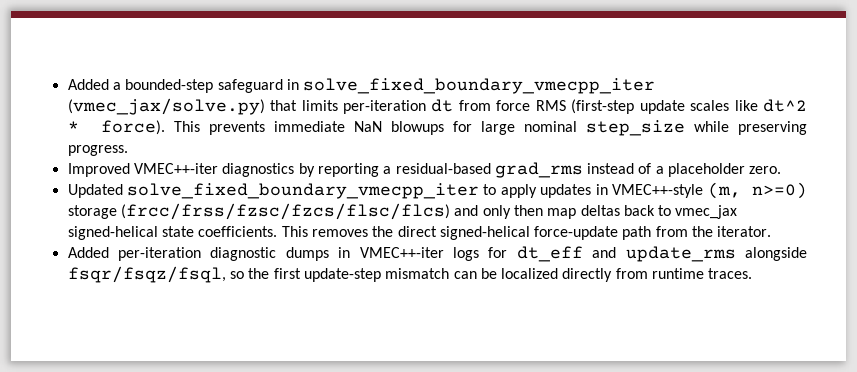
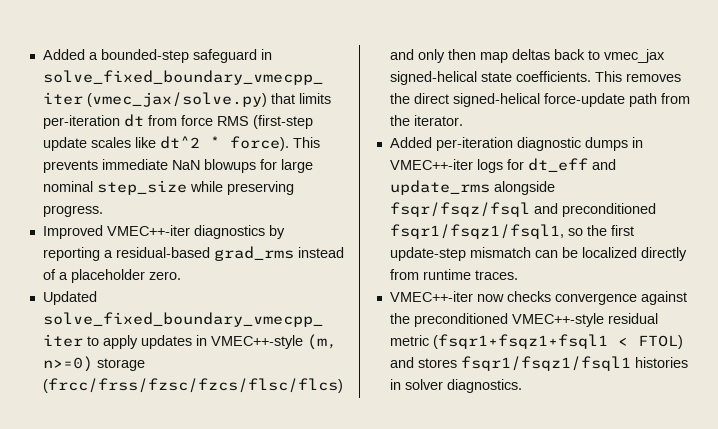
- Added per-iteration diagnostic dumps in VMEC++-iter logs for dt_eff and update_rms alongside fsqr/fsqz/fsql, so the first update-step mismatch can be localized directly from runtime traces.
+ Added per-iteration diagnostic dumps in VMEC++-iter logs for dt_eff and update_rms alongside fsqr/fsqz/fsql and preconditioned fsqr1/fsqz1/fsql1, so the first update-step mismatch can be localized directly from runtime traces.
+ VMEC++-iter now checks convergence against the preconditioned VMEC++-style residual metric (fsqr1+fsqz1+fsql1 < FTOL) and stores fsqr1/fsqz1/fsql1 histories in solver diagnostics.

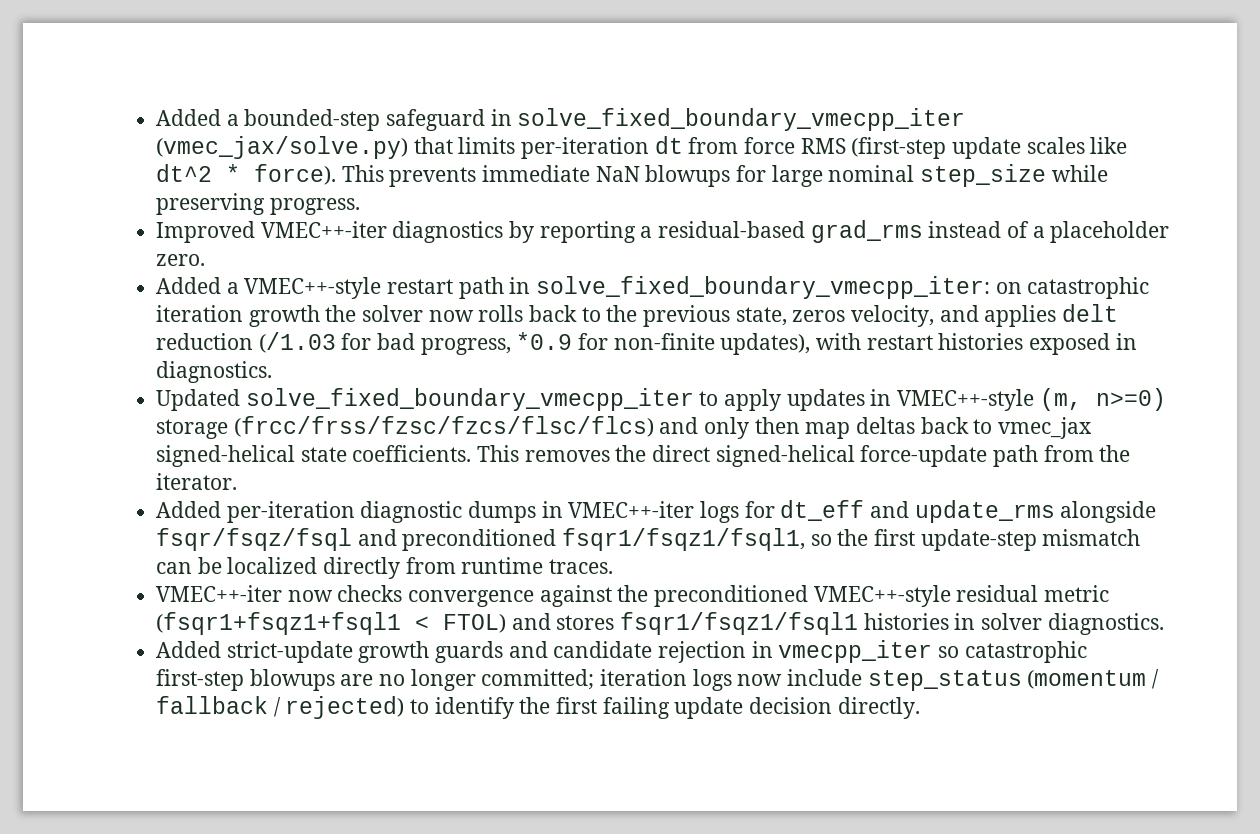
+ Added a VMEC++-style restart path in solve_fixed_boundary_vmecpp_iter: on catastrophic iteration growth the solver now rolls back to the previous state, zeros velocity, and applies delt reduction (/1.03 for bad progress, *0.9 for non-finite updates), with restart histories exposed in diagnostics.
+ Added strict-update growth guards and candidate rejection in vmecpp_iter so catastrophic first-step blowups are no longer committed; iteration logs now include step_status (momentum / fallback / rejected) to identify the first failing update decision directly.

